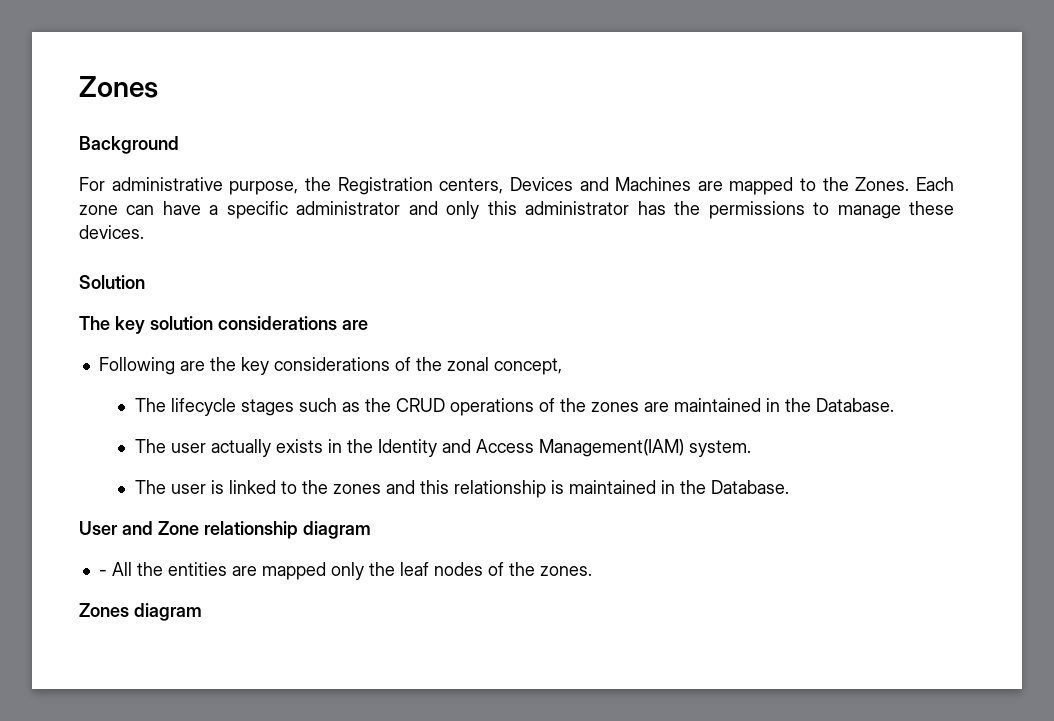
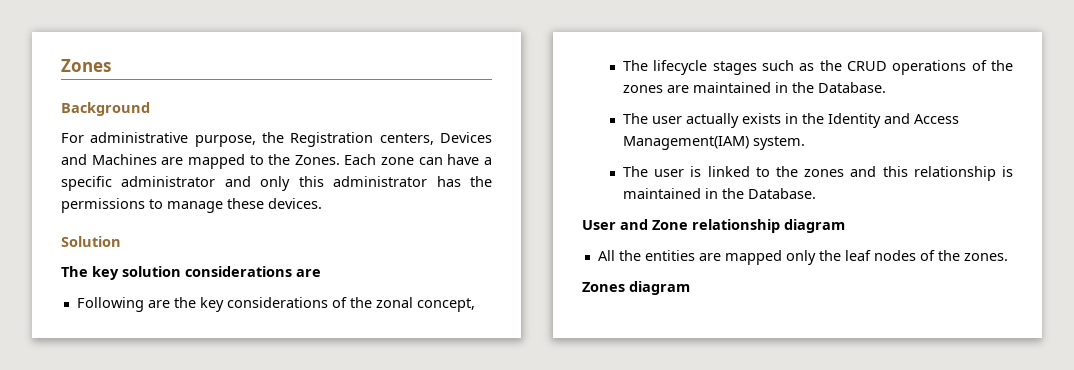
- - All the entities are mapped only the leaf nodes of the zones.
+ All the entities are mapped only the leaf nodes of the zones.

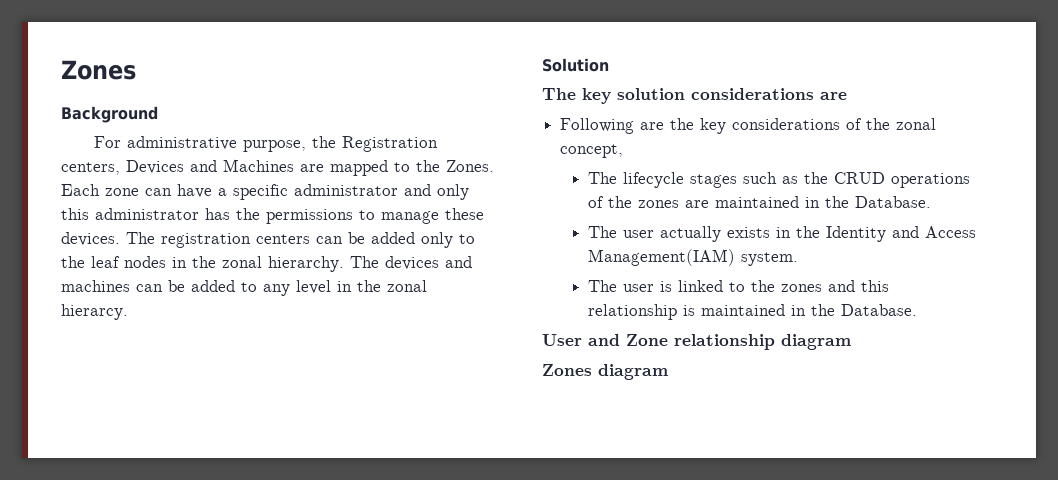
+ The registration centers can be added only to the leaf nodes in the zonal hierarchy. The devices and machines can be added to any level in the zonal hierarcy.
- All the entities are mapped only the leaf nodes of the zones.

